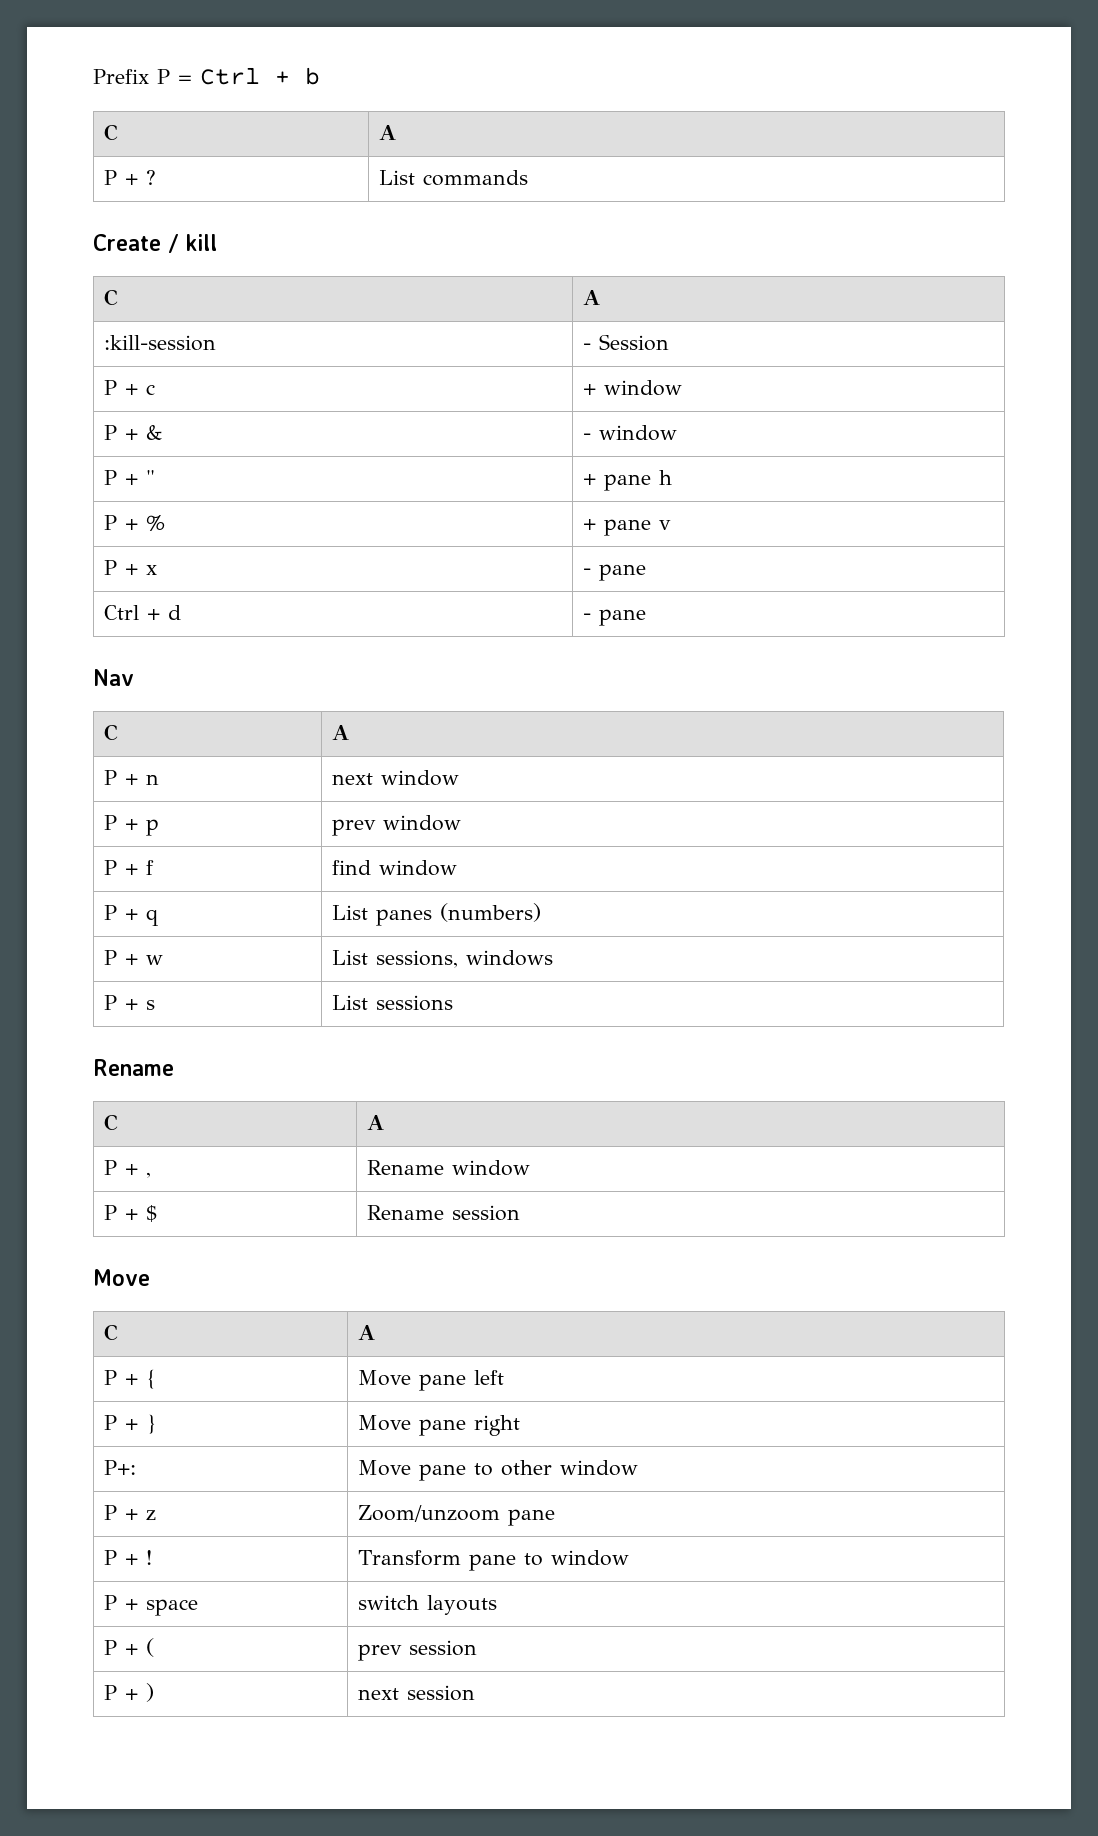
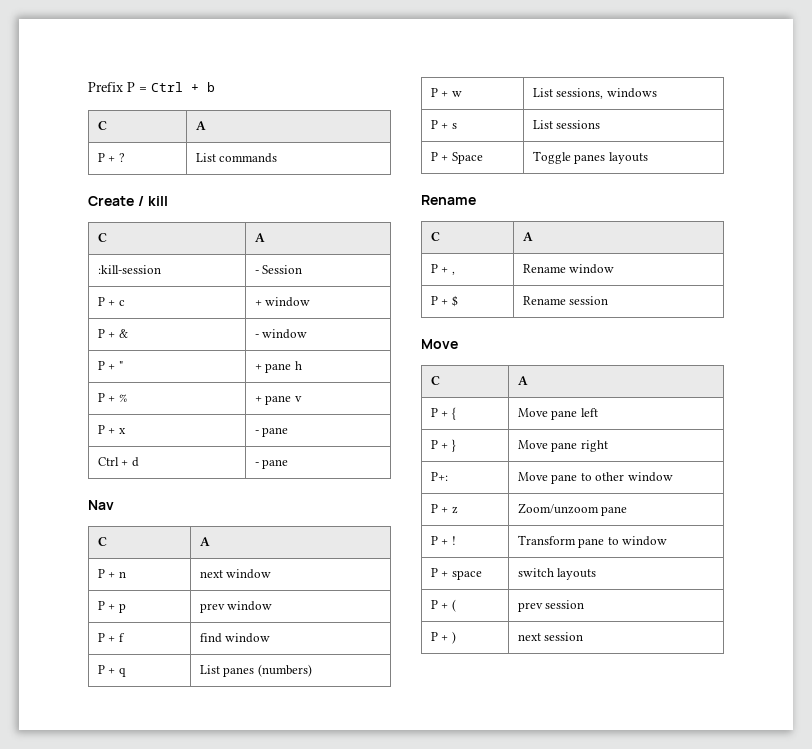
+ P + Space | Toggle panes layouts

